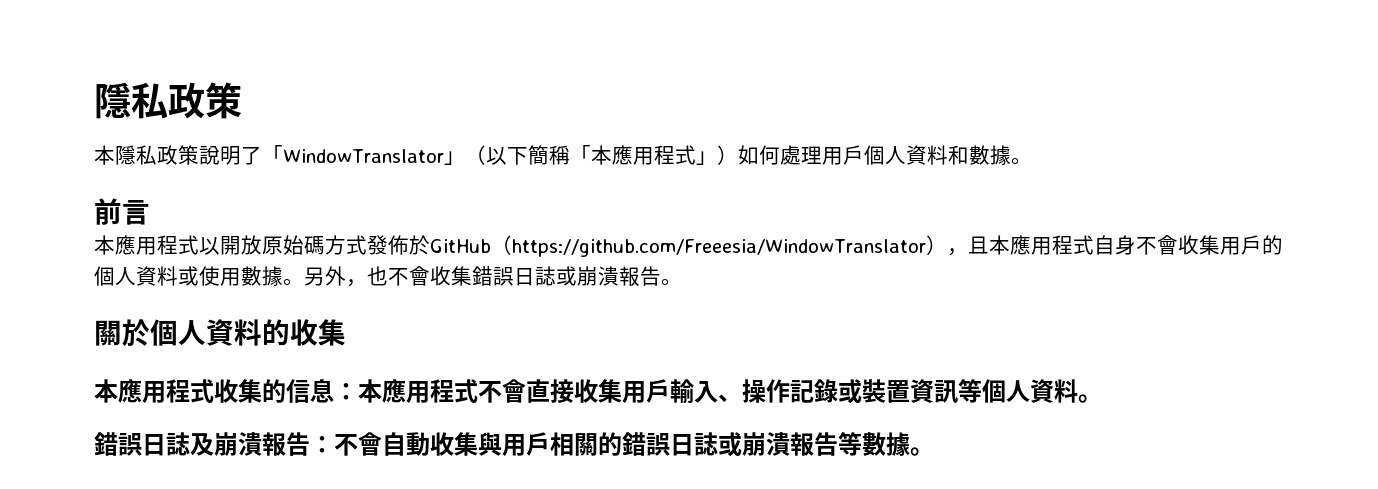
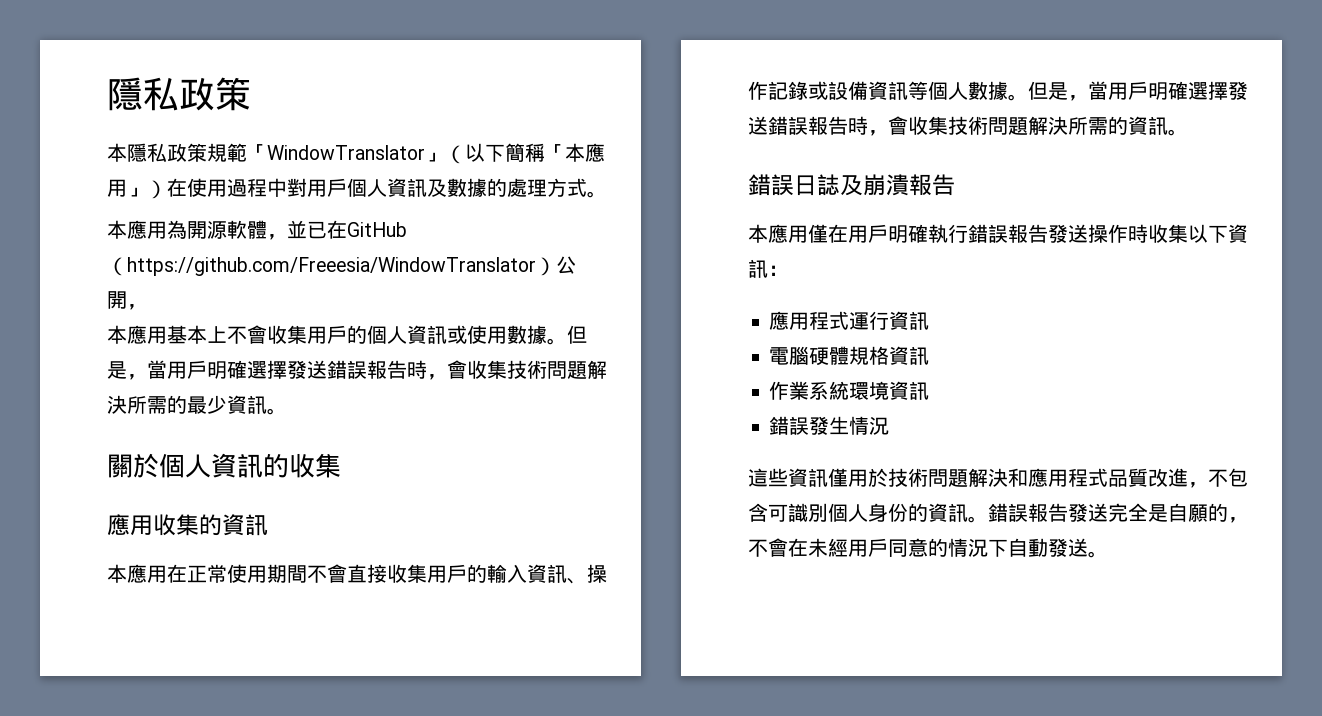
- 本隱私政策說明了「WindowTranslator」（以下簡稱「本應用程式」）如何處理用戶個人資料和數據。
- 前言
- 本應用程式以開放原始碼方式發佈於GitHub（https://github.com/Freeesia/WindowTranslator），且本應用程式自身不會收集用戶的個人資料或使用數據。
+ 本隱私政策規範「WindowTranslator」（以下簡稱「本應用」）在使用過程中對用戶個人資訊及數據的處理方式。
+ 本應用為開源軟體，並已在GitHub（https://github.com/Freeesia/WindowTranslator）公開，
+ 本應用基本上不會收集用戶的個人資訊或使用數據。
- 另外，也不會收集錯誤日誌或崩潰報告。
+ 但是，當用戶明確選擇發送錯誤報告時，會收集技術問題解決所需的最少資訊。
- 關於個人資料的收集
+ 關於個人資訊的收集
- 本應用程式收集的信息：本應用程式不會直接收集用戶輸入、操作記錄或裝置資訊等個人資料。
+ 應用收集的資訊
+ 本應用在正常使用期間不會直接收集用戶的輸入資訊、操作記錄或設備資訊等個人數據。但是，當用戶明確選擇發送錯誤報告時，會收集技術問題解決所需的資訊。
- 錯誤日誌及崩潰報告：不會自動收集與用戶相關的錯誤日誌或崩潰報告等數據。
+ 錯誤日誌及崩潰報告
+ 本應用僅在用戶明確執行錯誤報告發送操作時收集以下資訊：
+ 應用程式運行資訊
+ 電腦硬體規格資訊
+ 作業系統環境資訊
+ 錯誤發生情況
+ 這些資訊僅用於技術問題解決和應用程式品質改進，不包含可識別個人身份的資訊。錯誤報告發送完全是自願的，不會在未經用戶同意的情況下自動發送。

